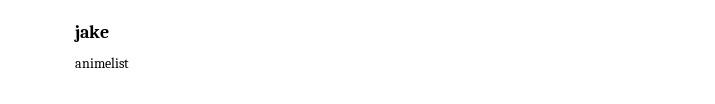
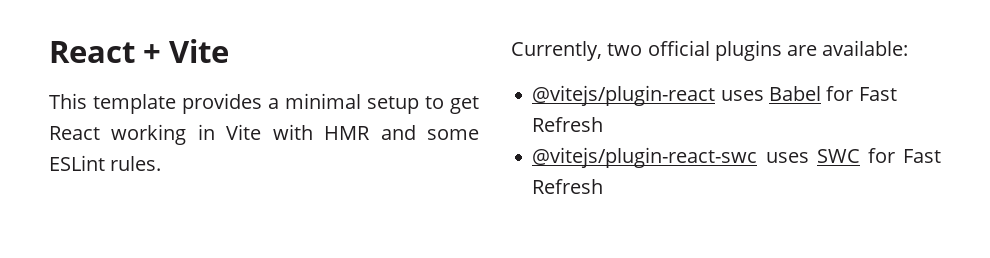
- jake
- animelist
+ React + Vite
+ This template provides a minimal setup to get React working in Vite with HMR and some ESLint rules.
+ Currently, two official plugins are available:
+ @vitejs/plugin-react uses Babel for Fast Refresh
+ @vitejs/plugin-react-swc uses SWC for Fast Refresh

